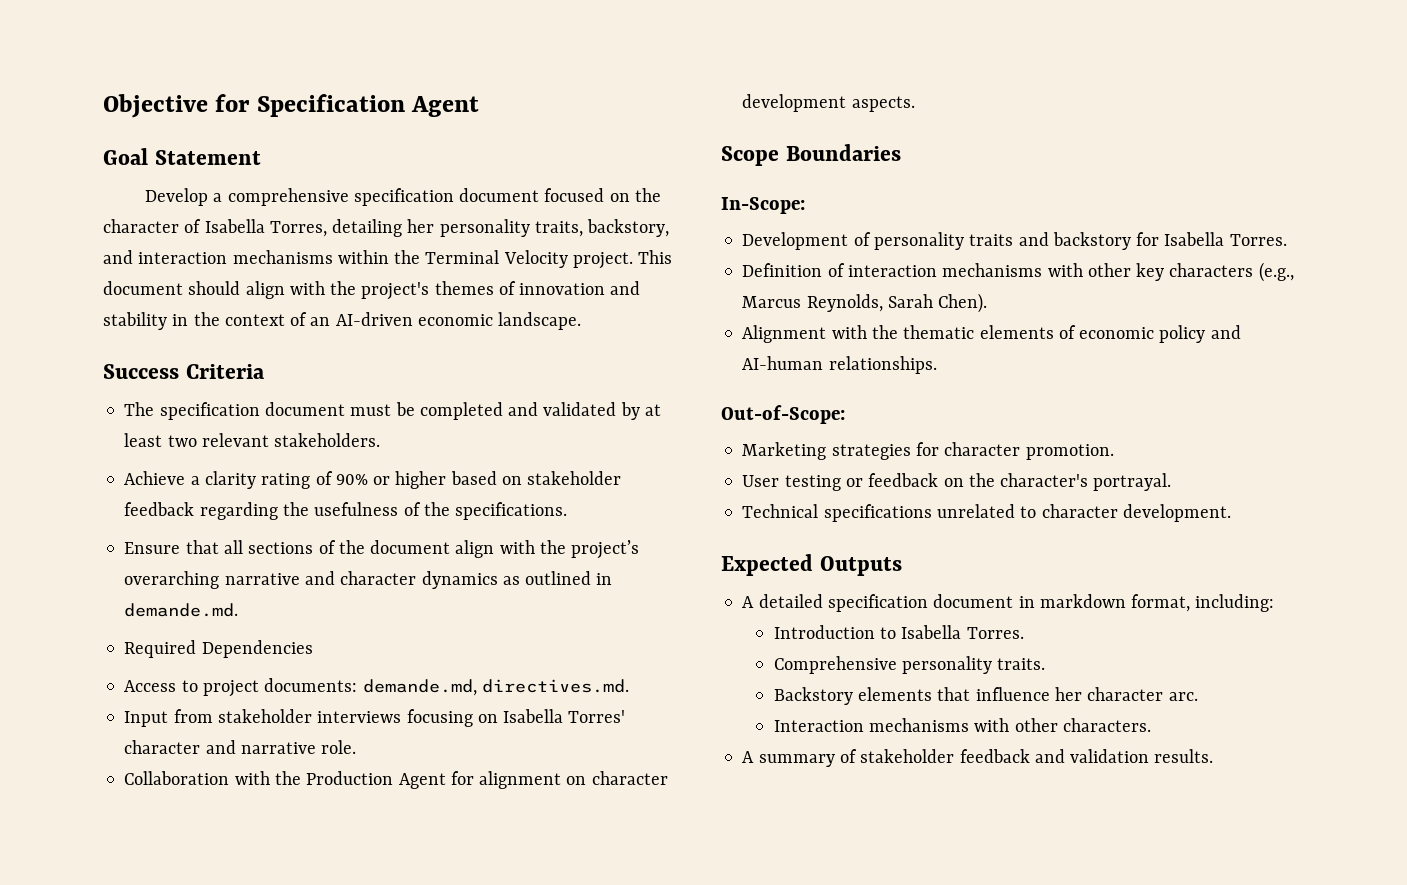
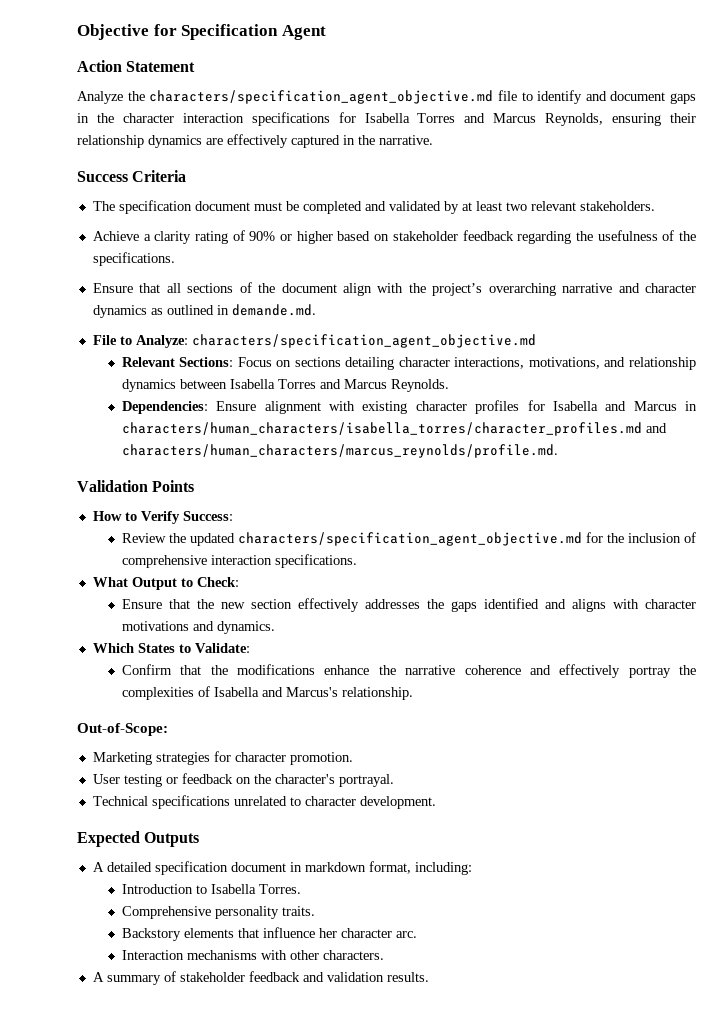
- Goal Statement
+ Action Statement
- Develop a comprehensive specification document focused on the character of Isabella Torres, detailing her personality traits, backstory, and interaction mechanisms within the Terminal Velocity project. This document should align with the project's themes of innovation and stability in the context of an AI-driven economic landscape.
+ Analyze the characters/specification_agent_objective.md file to identify and document gaps in the character interaction specifications for Isabella Torres and Marcus Reynolds, ensuring their relationship dynamics are effectively captured in the narrative.
- Required Dependencies
- Access to project documents: demande.md, directives.md.
- Input from stakeholder interviews focusing on Isabella Torres' character and narrative role.
- Collaboration with the Production Agent for alignment on character development aspects.
- Scope Boundaries
- In-Scope:
- Development of personality traits and backstory for Isabella Torres.
- Definition of interaction mechanisms with other key characters (e.g., Marcus Reynolds, Sarah Chen).
- Alignment with the thematic elements of economic policy and AI-human relationships.
+ File to Analyze: characters/specification_agent_objective.md
+ Relevant Sections: Focus on sections detailing character interactions, motivations, and relationship dynamics between Isabella Torres and Marcus Reynolds.
+ Dependencies: Ensure alignment with existing character profiles for Isabella and Marcus in characters/human_characters/isabella_torres/character_profiles.md and characters/human_characters/marcus_reynolds/profile.md.
+ Validation Points
+ How to Verify Success:
+ Review the updated characters/specification_agent_objective.md for the inclusion of comprehensive interaction specifications.
+ What Output to Check:
+ Ensure that the new section effectively addresses the gaps identified and aligns with character motivations and dynamics.
+ Which States to Validate:
+ Confirm that the modifications enhance the narrative coherence and effectively portray the complexities of Isabella and Marcus's relationship.

